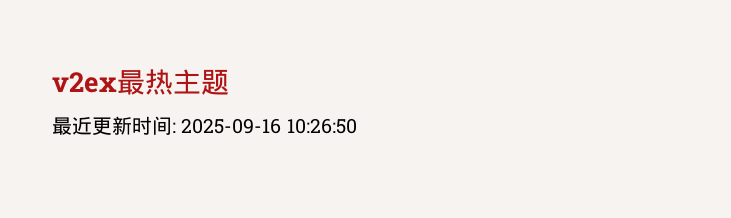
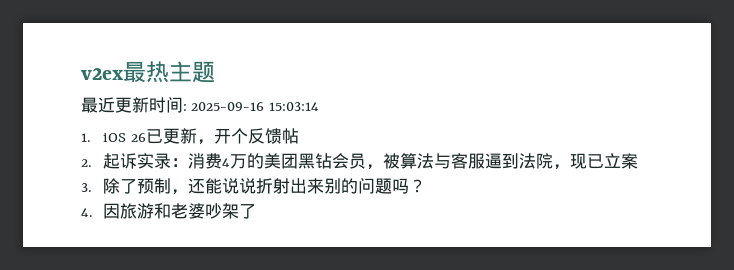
- 最近更新时间: 2025-09-16 10:26:50
+ 最近更新时间: 2025-09-16 15:03:14
+ 1. iOS 26已更新，开个反馈帖
+ 2.起诉实录：消费4万的美团黑钻会员，被算法与客服逼到法院，现已立案
+ 3.除了预制，还能说说折射出来别的问题吗？
+ 4.因旅游和老婆吵架了

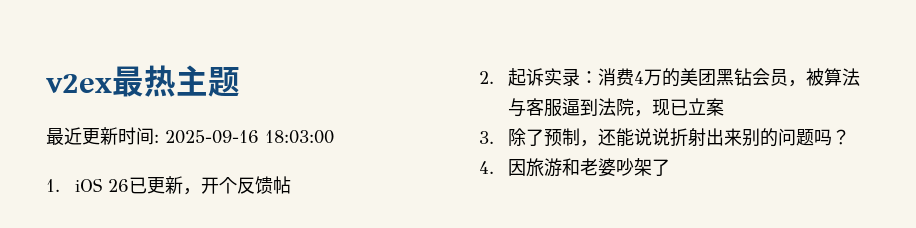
- 最近更新时间: 2025-09-16 15:03:14
+ 最近更新时间: 2025-09-16 18:03:00

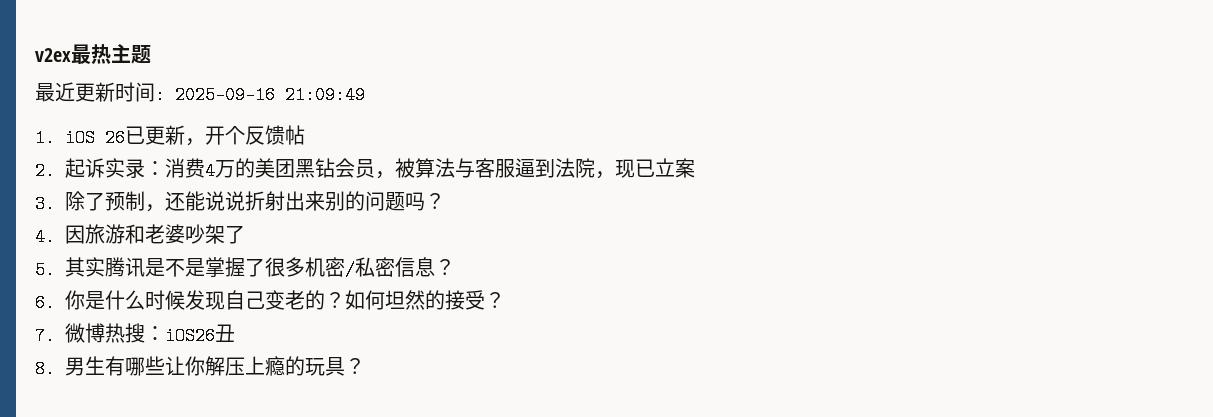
- 最近更新时间: 2025-09-16 18:03:00
+ 最近更新时间: 2025-09-16 21:09:49
+ 5.其实腾讯是不是掌握了很多机密/私密信息？
+ 6.你是什么时候发现自己变老的？如何坦然的接受？
+ 7.微博热搜：iOS26丑
+ 8.男生有哪些让你解压上瘾的玩具？

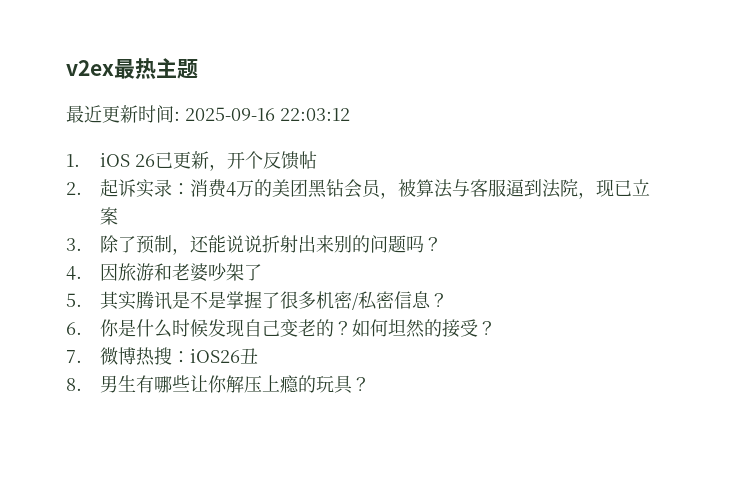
- 最近更新时间: 2025-09-16 21:09:49
+ 最近更新时间: 2025-09-16 22:03:12

